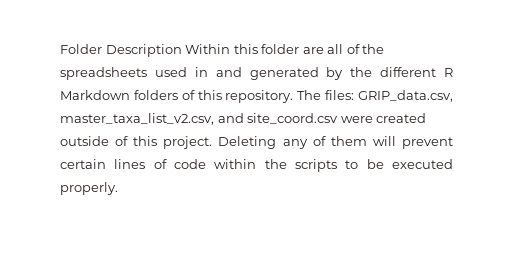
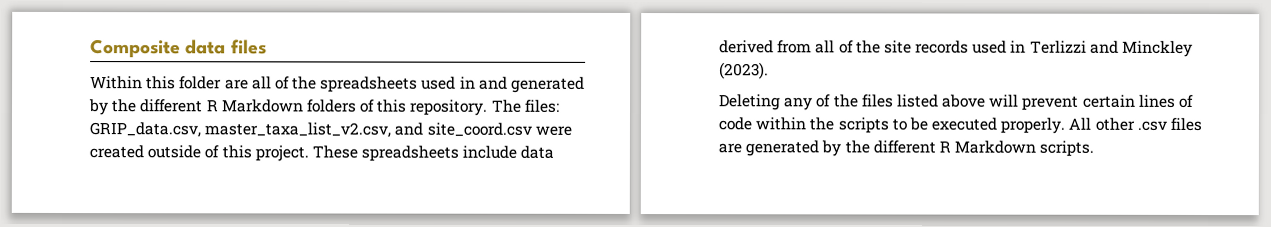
- Folder Description Within this folder are all of the spreadsheets used in and generated by the different R Markdown folders of this repository.
+ Composite data files
+ Within this folder are all of the spreadsheets used in and generated by the different R Markdown folders of this repository.
- Deleting any of them will prevent certain lines of code within the scripts to be executed properly.
+ These spreadsheets include data derived from all of the site records used in Terlizzi and Minckley (2023).
+ Deleting any of the files listed above will prevent certain lines of code within the scripts to be executed properly.
+ All other .csv files are generated by the different R Markdown scripts.

